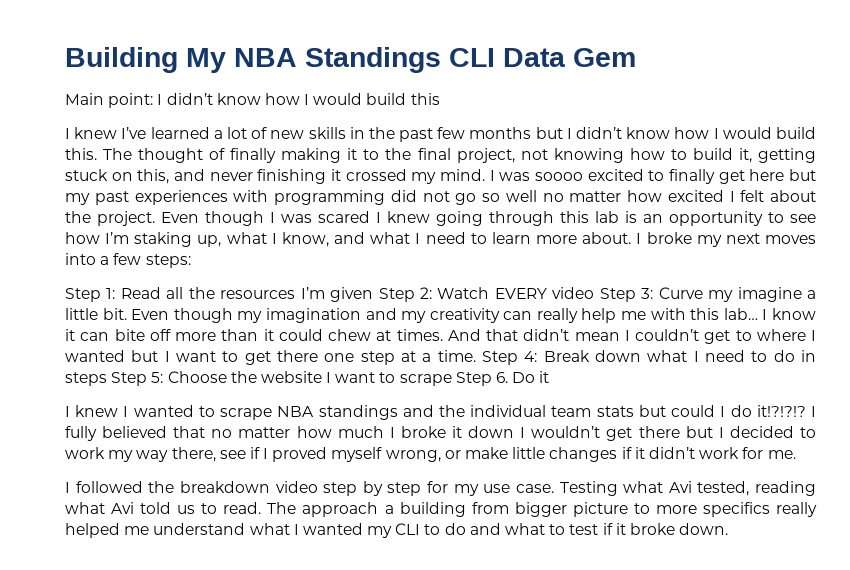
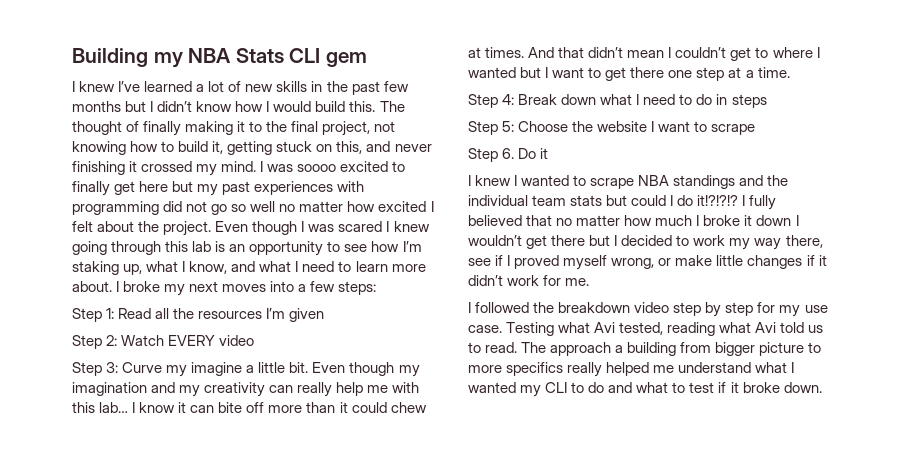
- Building My NBA Standings CLI Data Gem
- Main point: I didn’t know how I would build this
+ Building my NBA Stats CLI gem
- Step 1: Read all the resources I’m given Step 2: Watch EVERY video Step 3: Curve my imagine a little bit.
+ Step 1: Read all the resources I’m given
+ Step 2: Watch EVERY video
+ Step 3: Curve my imagine a little bit.
- And that didn’t mean I couldn’t get to where I wanted but I want to get there one step at a time. Step 4: Break down what I need to do in steps Step 5: Choose the website I want to scrape Step 6. Do it
+ And that didn’t mean I couldn’t get to where I wanted but I want to get there one step at a time.
+ Step 4: Break down what I need to do in steps
+ Step 5: Choose the website I want to scrape
+ Step 6. Do it

